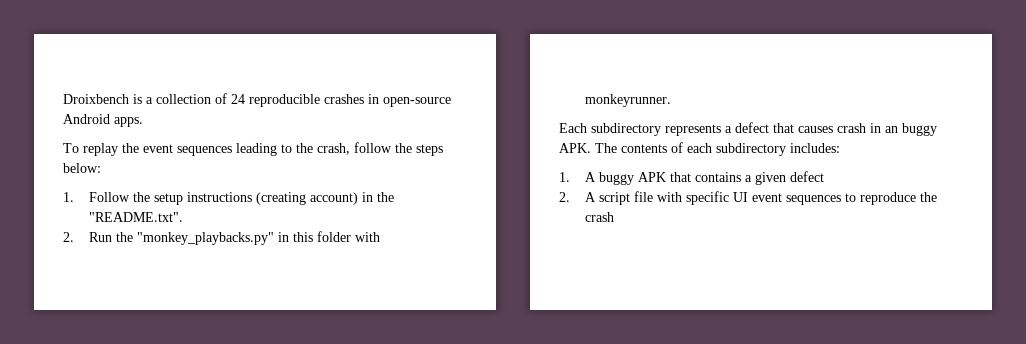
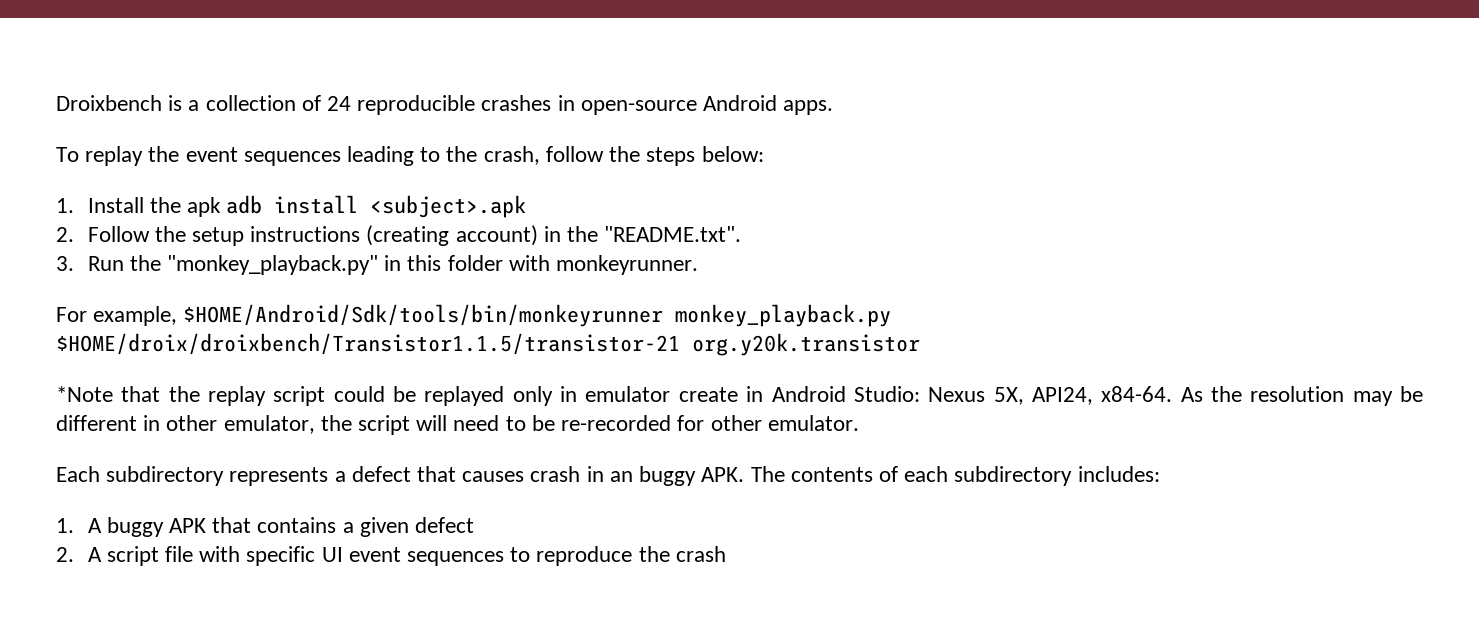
- 1. Follow the setup instructions (creating account) in the "README.txt".
+ 1. Install the apk adb install <subject>.apk
+ 2. Follow the setup instructions (creating account) in the "README.txt".
- 2. Run the "monkey_playbacks.py" in this folder with monkeyrunner.
+ 3. Run the "monkey_playback.py" in this folder with monkeyrunner.
+ For example, $HOME/Android/Sdk/tools/bin/monkeyrunner monkey_playback.py $HOME/droix/droixbench/Transistor1.1.5/transistor-21 org.y20k.transistor
+ *Note that the replay script could be replayed only in emulator create in Android Studio: Nexus 5X, API24, x84-64. As the resolution may be different in other emulator, the script will need to be re-recorded for other emulator.

